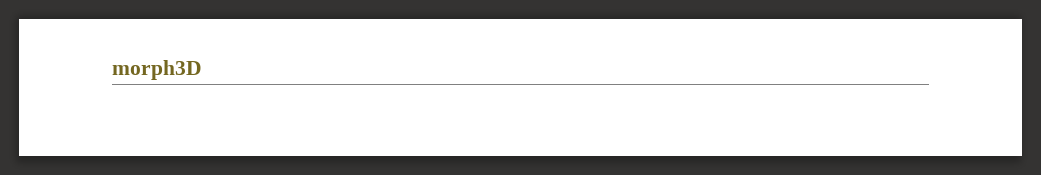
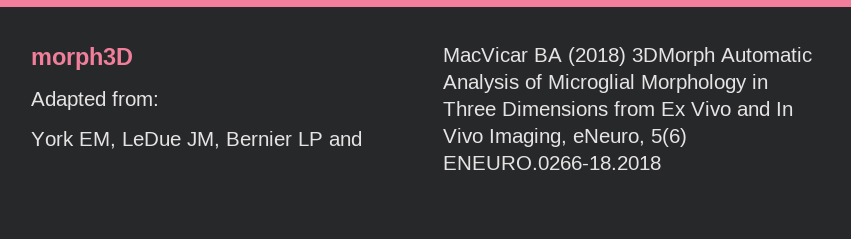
+ Adapted from:
+ York EM, LeDue JM, Bernier LP and MacVicar BA (2018) 3DMorph Automatic Analysis of Microglial Morphology in Three Dimensions from Ex Vivo and In Vivo Imaging, eNeuro, 5(6) ENEURO.0266-18.2018

